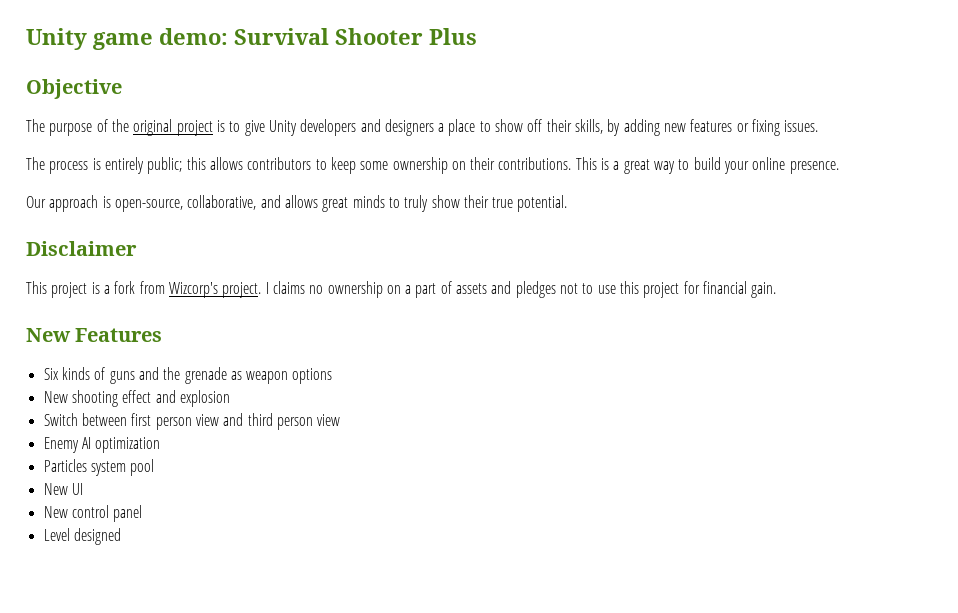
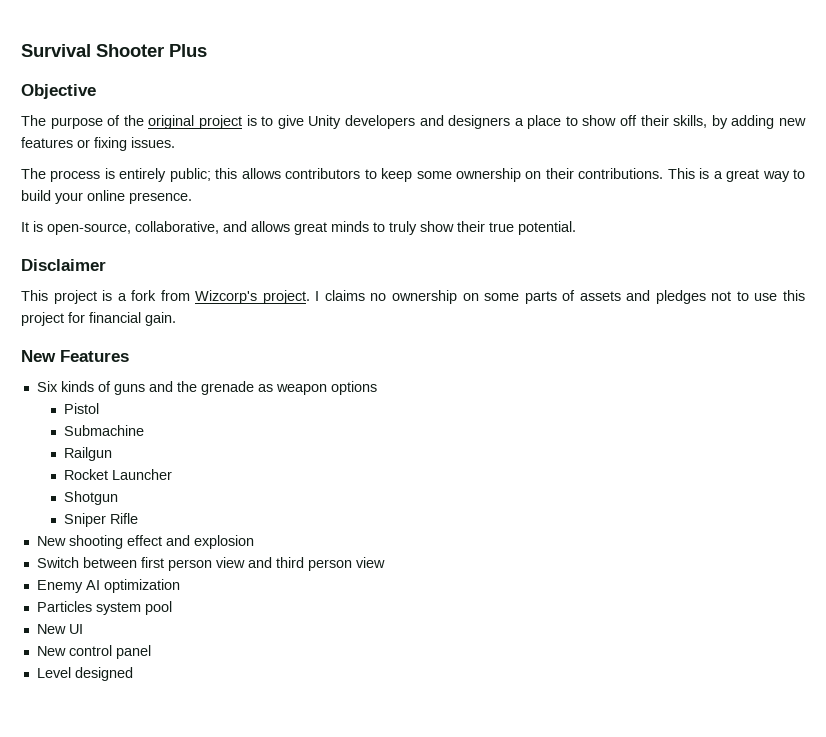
- Unity game demo: Survival Shooter Plus
+ Survival Shooter Plus
- Our approach is open-source, collaborative, and allows great minds to truly show their true potential.
+ It is open-source, collaborative, and allows great minds to truly show their true potential.
- I claims no ownership on a part of assets and pledges not to use this project for financial gain.
+ I claims no ownership on some parts of assets and pledges not to use this project for financial gain.
+ Pistol
+ Submachine
+ Railgun
+ Rocket Launcher
+ Shotgun
+ Sniper Rifle

